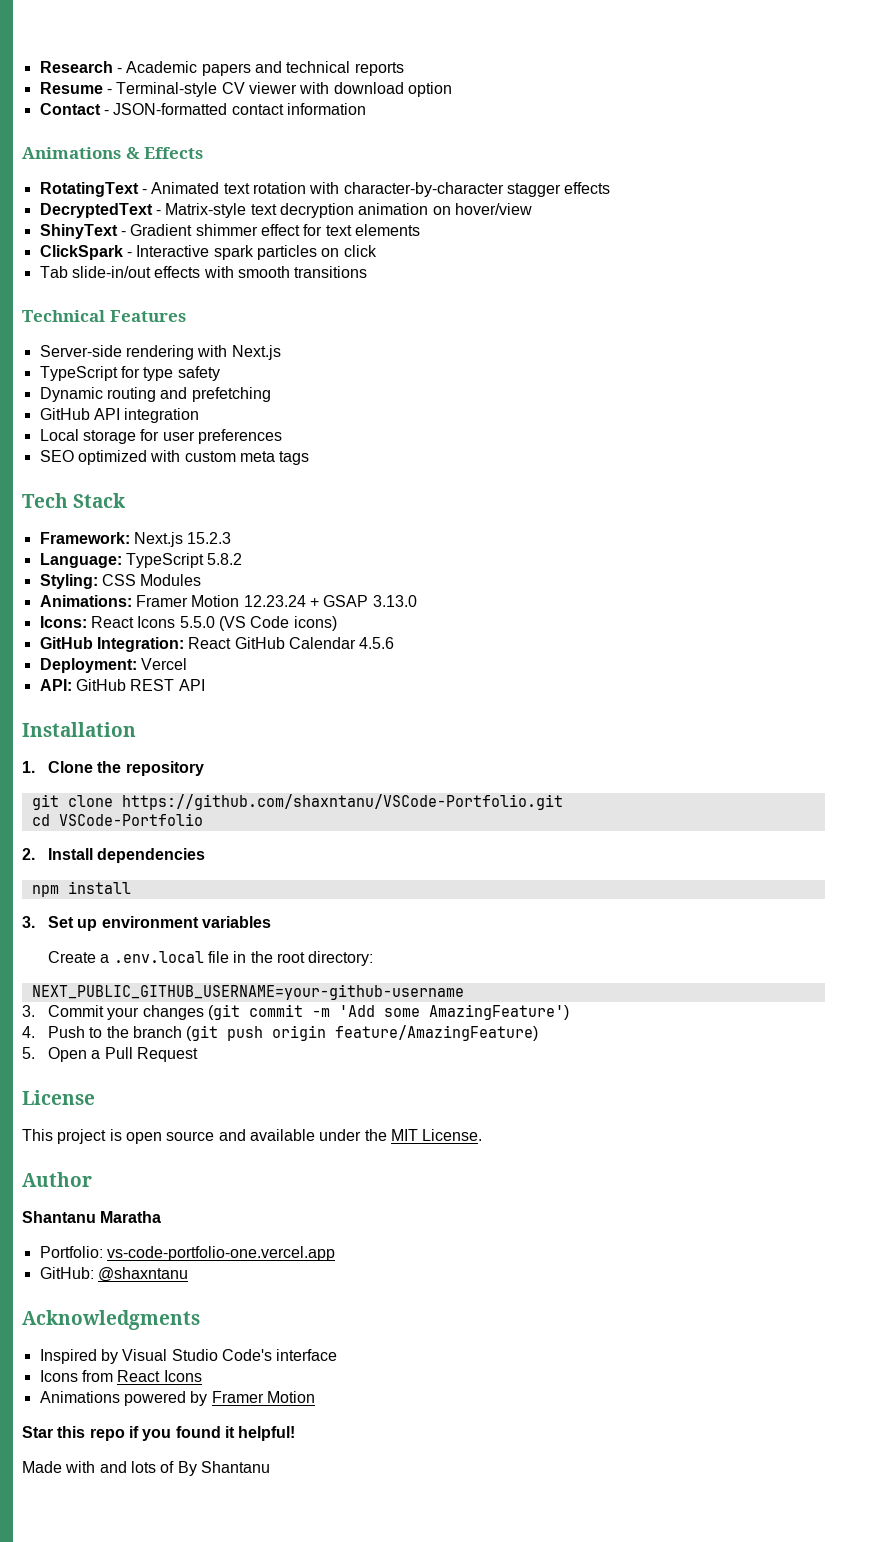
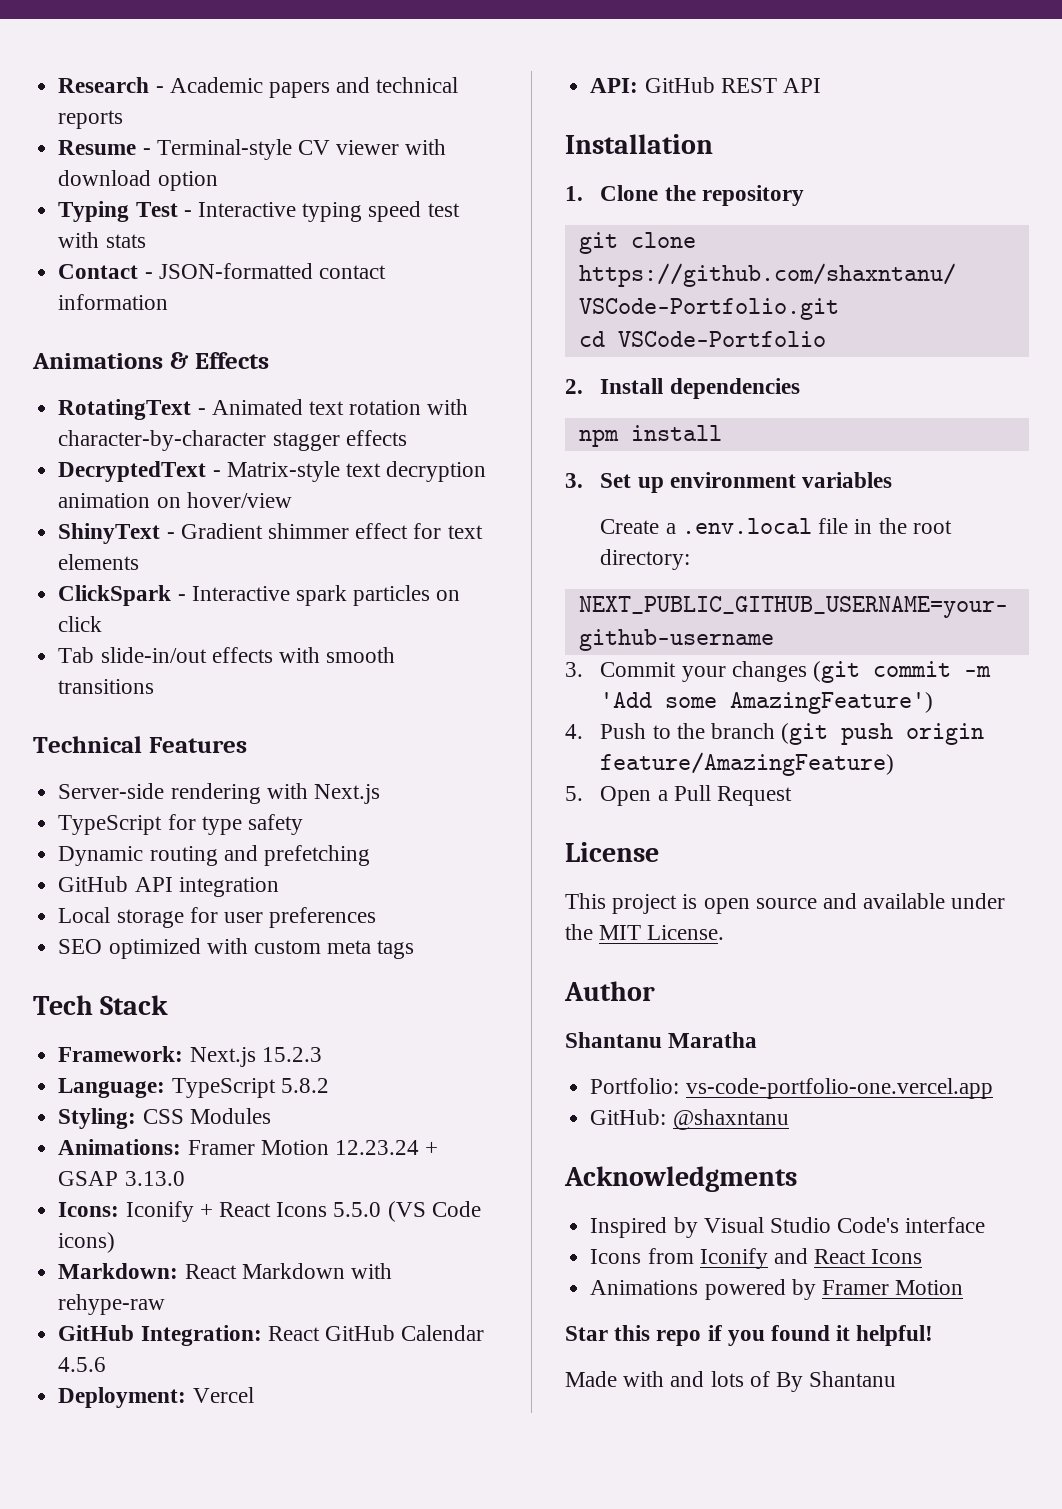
+ Typing Test - Interactive typing speed test with stats
- Icons: React Icons 5.5.0 (VS Code icons)
+ Icons: Iconify + React Icons 5.5.0 (VS Code icons)
+ Markdown: React Markdown with rehype-raw
- Icons from React Icons
+ Icons from Iconify and React Icons

